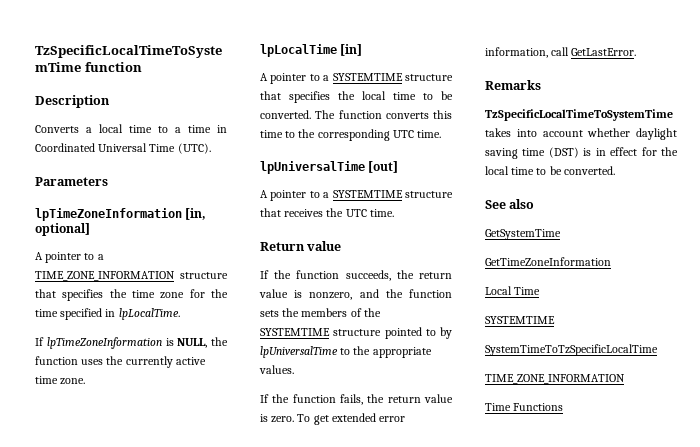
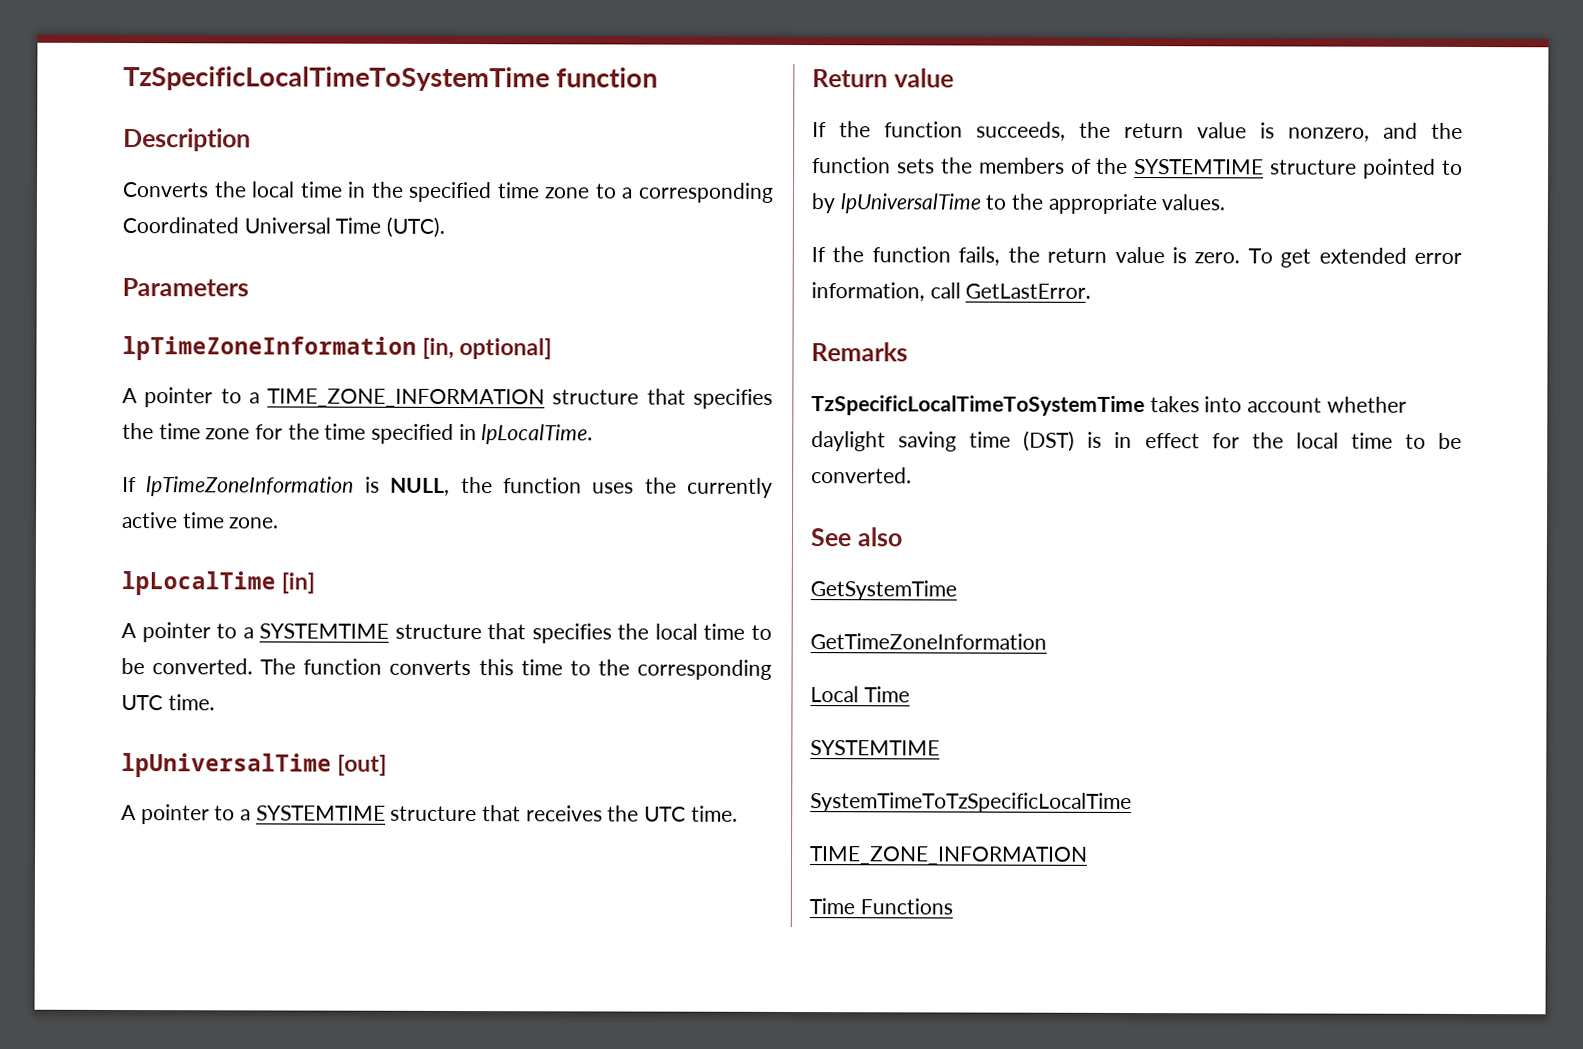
- Converts a local time to a time in Coordinated Universal Time (UTC).
+ Converts the local time in the specified time zone to a corresponding Coordinated Universal Time (UTC).

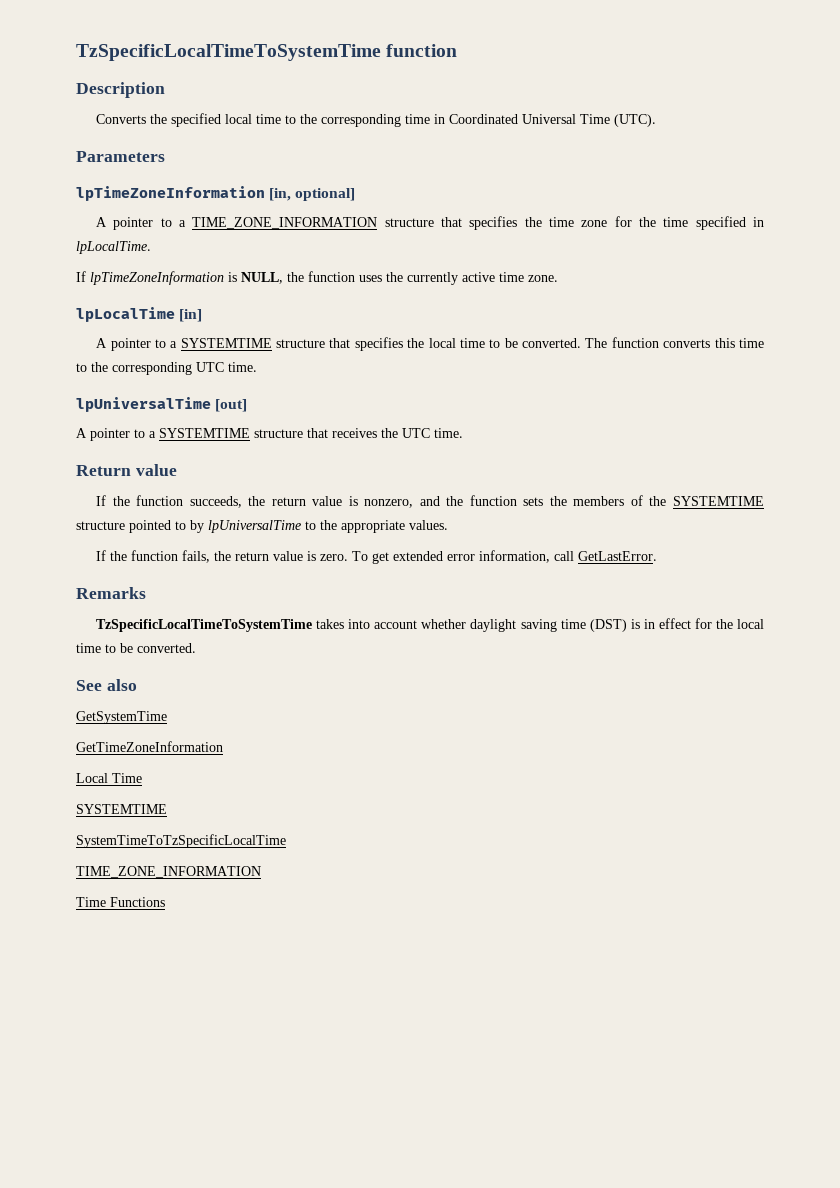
- Converts the local time in the specified time zone to a corresponding Coordinated Universal Time (UTC).
+ Converts the specified local time to the corresponding time in Coordinated Universal Time (UTC).

